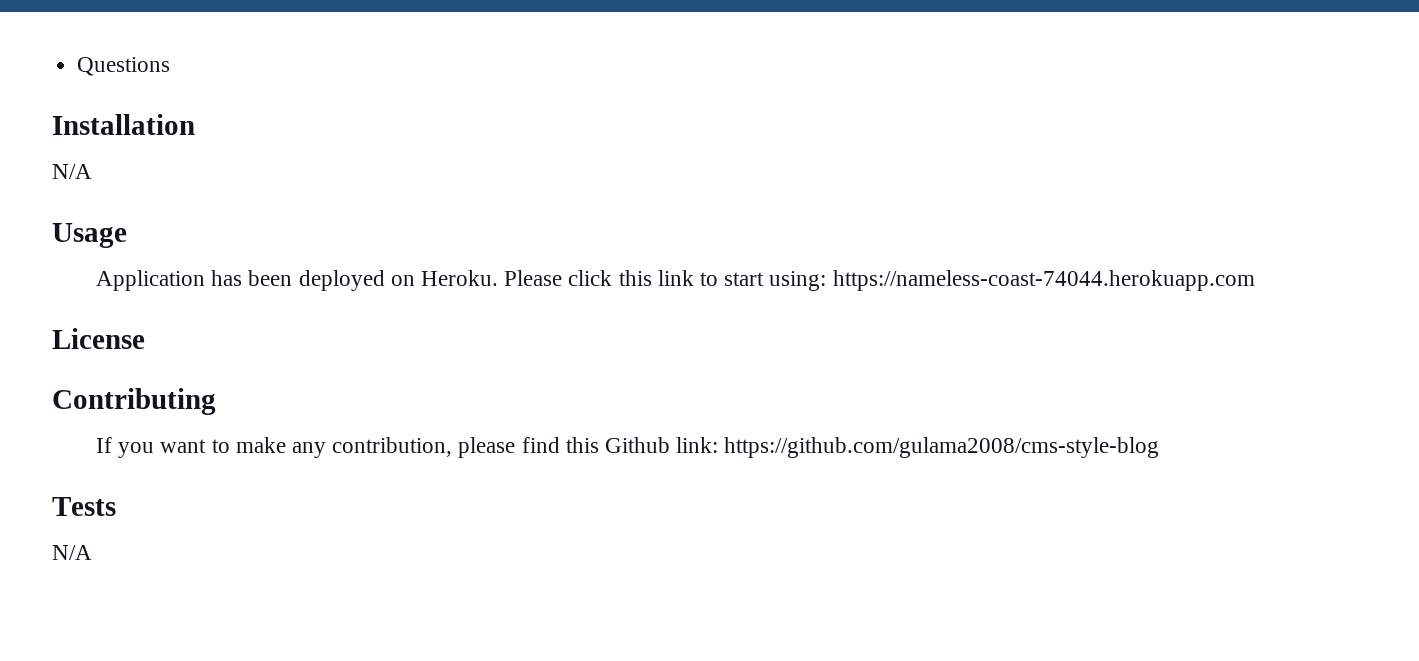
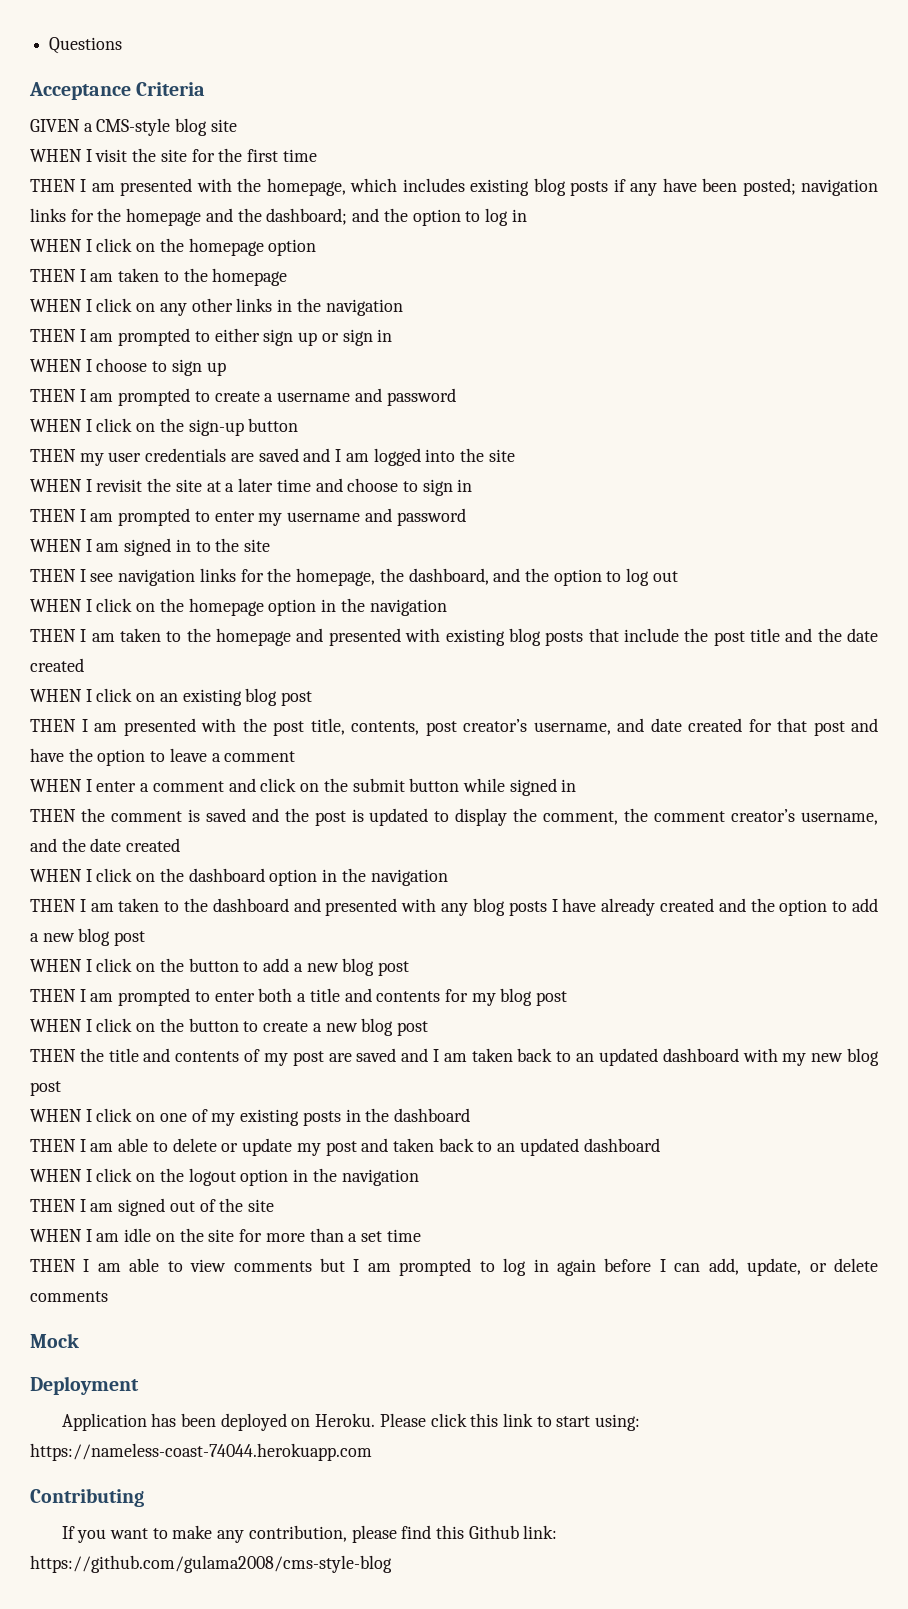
- Installation
- N/A
- Usage
+ Acceptance Criteria
+ GIVEN a CMS-style blog site
+ WHEN I visit the site for the first time
+ THEN I am presented with the homepage, which includes existing blog posts if any have been posted; navigation links for the homepage and the dashboard; and the option to log in
+ WHEN I click on the homepage option
+ THEN I am taken to the homepage
+ WHEN I click on any other links in the navigation
+ THEN I am prompted to either sign up or sign in
+ WHEN I choose to sign up
+ THEN I am prompted to create a username and password
+ WHEN I click on the sign-up button
+ THEN my user credentials are saved and I am logged into the site
+ WHEN I revisit the site at a later time and choose to sign in
+ THEN I am prompted to enter my username and password
+ WHEN I am signed in to the site
+ THEN I see navigation links for the homepage, the dashboard, and the option to log out
+ WHEN I click on the homepage option in the navigation
+ THEN I am taken to the homepage and presented with existing blog posts that include the post title and the date created
+ WHEN I click on an existing blog post
+ THEN I am presented with the post title, contents, post creator’s username, and date created for that post and have the option to leave a comment
+ WHEN I enter a comment and click on the submit button while signed in
+ THEN the comment is saved and the post is updated to display the comment, the comment creator’s username, and the date created
+ WHEN I click on the dashboard option in the navigation
+ THEN I am taken to the dashboard and presented with any blog posts I have already created and the option to add a new blog post
+ WHEN I click on the button to add a new blog post
+ THEN I am prompted to enter both a title and contents for my blog post
+ WHEN I click on the button to create a new blog post
+ THEN the title and contents of my post are saved and I am taken back to an updated dashboard with my new blog post
+ WHEN I click on one of my existing posts in the dashboard
+ THEN I am able to delete or update my post and taken back to an updated dashboard
+ WHEN I click on the logout option in the navigation
+ THEN I am signed out of the site
+ WHEN I am idle on the site for more than a set time
+ THEN I am able to view comments but I am prompted to log in again before I can add, update, or delete comments
+ Mock
+ Deployment
- License
- Tests
- N/A

